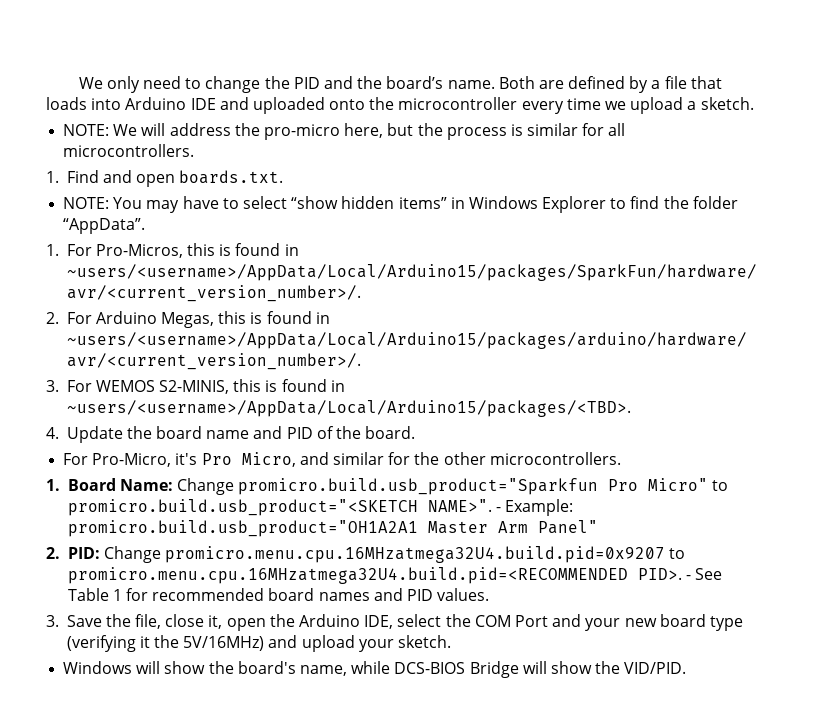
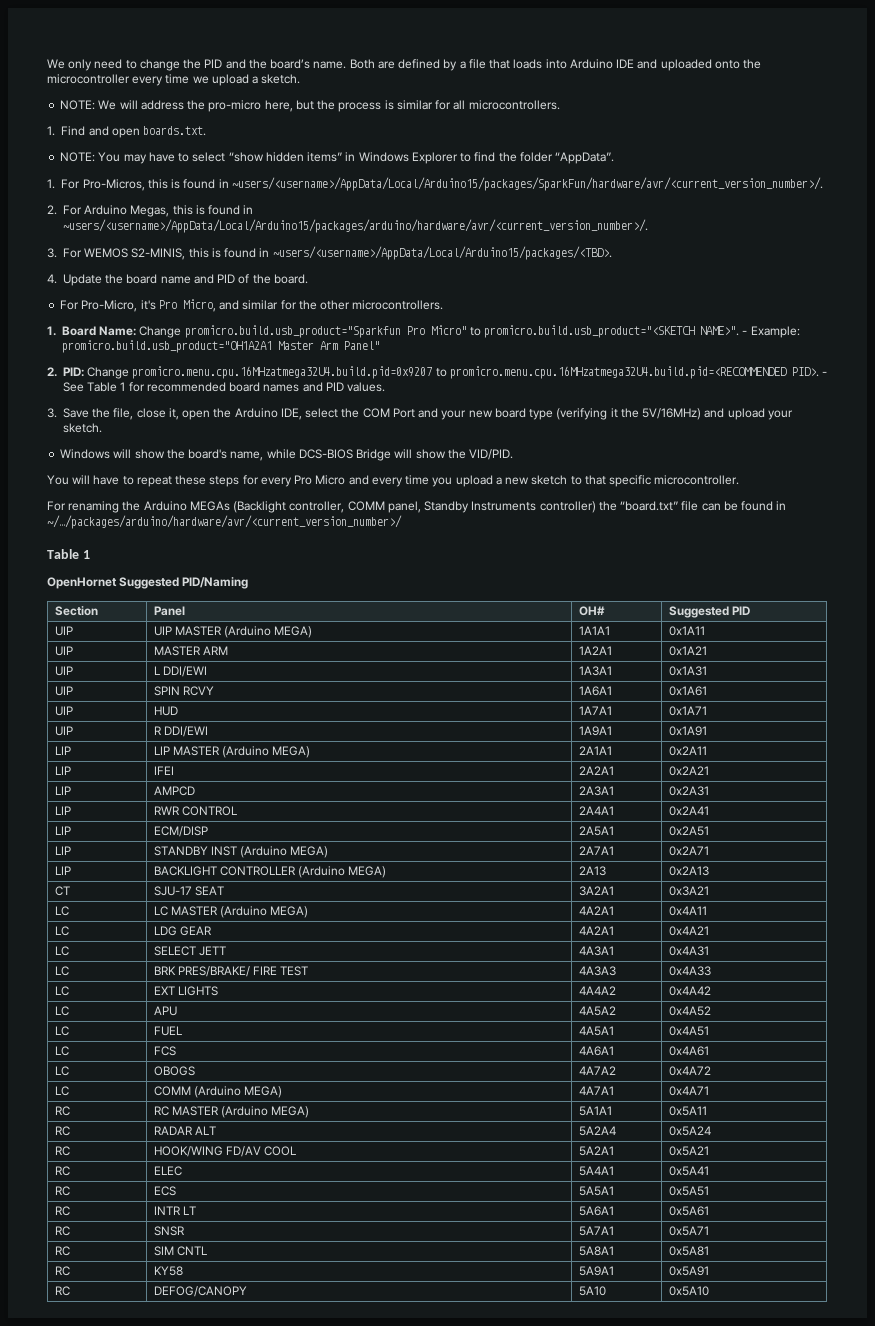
+ You will have to repeat these steps for every Pro Micro and every time you upload a new sketch to that specific microcontroller.
+ For renaming the Arduino MEGAs (Backlight controller, COMM panel, Standby Instruments controller) the “board.txt” file can be found in ~/…/packages/arduino/hardware/avr/<current_version_number>/
+ Table 1
+ OpenHornet Suggested PID/Naming
+ Section | Panel | OH# | Suggested PID
+ UIP | UIP MASTER (Arduino MEGA) | 1A1A1 | 0x1A11
+ UIP | MASTER ARM | 1A2A1 | 0x1A21
+ UIP | L DDI/EWI | 1A3A1 | 0x1A31
+ UIP | SPIN RCVY | 1A6A1 | 0x1A61
+ UIP | HUD | 1A7A1 | 0x1A71
+ UIP | R DDI/EWI | 1A9A1 | 0x1A91
+ LIP | LIP MASTER (Arduino MEGA) | 2A1A1 | 0x2A11
+ LIP | IFEI | 2A2A1 | 0x2A21
+ LIP | AMPCD | 2A3A1 | 0x2A31
+ LIP | RWR CONTROL | 2A4A1 | 0x2A41
+ LIP | ECM/DISP | 2A5A1 | 0x2A51
+ LIP | STANDBY INST (Arduino MEGA) | 2A7A1 | 0x2A71
+ LIP | BACKLIGHT CONTROLLER (Arduino MEGA) | 2A13 | 0x2A13
+ CT | SJU-17 SEAT | 3A2A1 | 0x3A21
+ LC | LC MASTER (Arduino MEGA) | 4A2A1 | 0x4A11
+ LC | LDG GEAR | 4A2A1 | 0x4A21
+ LC | SELECT JETT | 4A3A1 | 0x4A31
+ LC | BRK PRES/BRAKE/ FIRE TEST | 4A3A3 | 0x4A33
+ LC | EXT LIGHTS | 4A4A2 | 0x4A42
+ LC | APU | 4A5A2 | 0x4A52
+ LC | FUEL | 4A5A1 | 0x4A51
+ LC | FCS | 4A6A1 | 0x4A61
+ LC | OBOGS | 4A7A2 | 0x4A72
+ LC | COMM (Arduino MEGA) | 4A7A1 | 0x4A71
+ RC | RC MASTER (Arduino MEGA) | 5A1A1 | 0x5A11
+ RC | RADAR ALT | 5A2A4 | 0x5A24
+ RC | HOOK/WING FD/AV COOL | 5A2A1 | 0x5A21
+ RC | ELEC | 5A4A1 | 0x5A41
+ RC | ECS | 5A5A1 | 0x5A51
+ RC | INTR LT | 5A6A1 | 0x5A61
+ RC | SNSR | 5A7A1 | 0x5A71
+ RC | SIM CNTL | 5A8A1 | 0x5A81
+ RC | KY58 | 5A9A1 | 0x5A91
+ RC | DEFOG/CANOPY | 5A10 | 0x5A10

